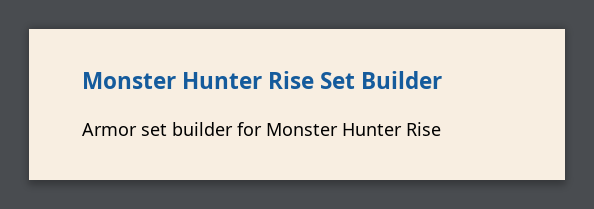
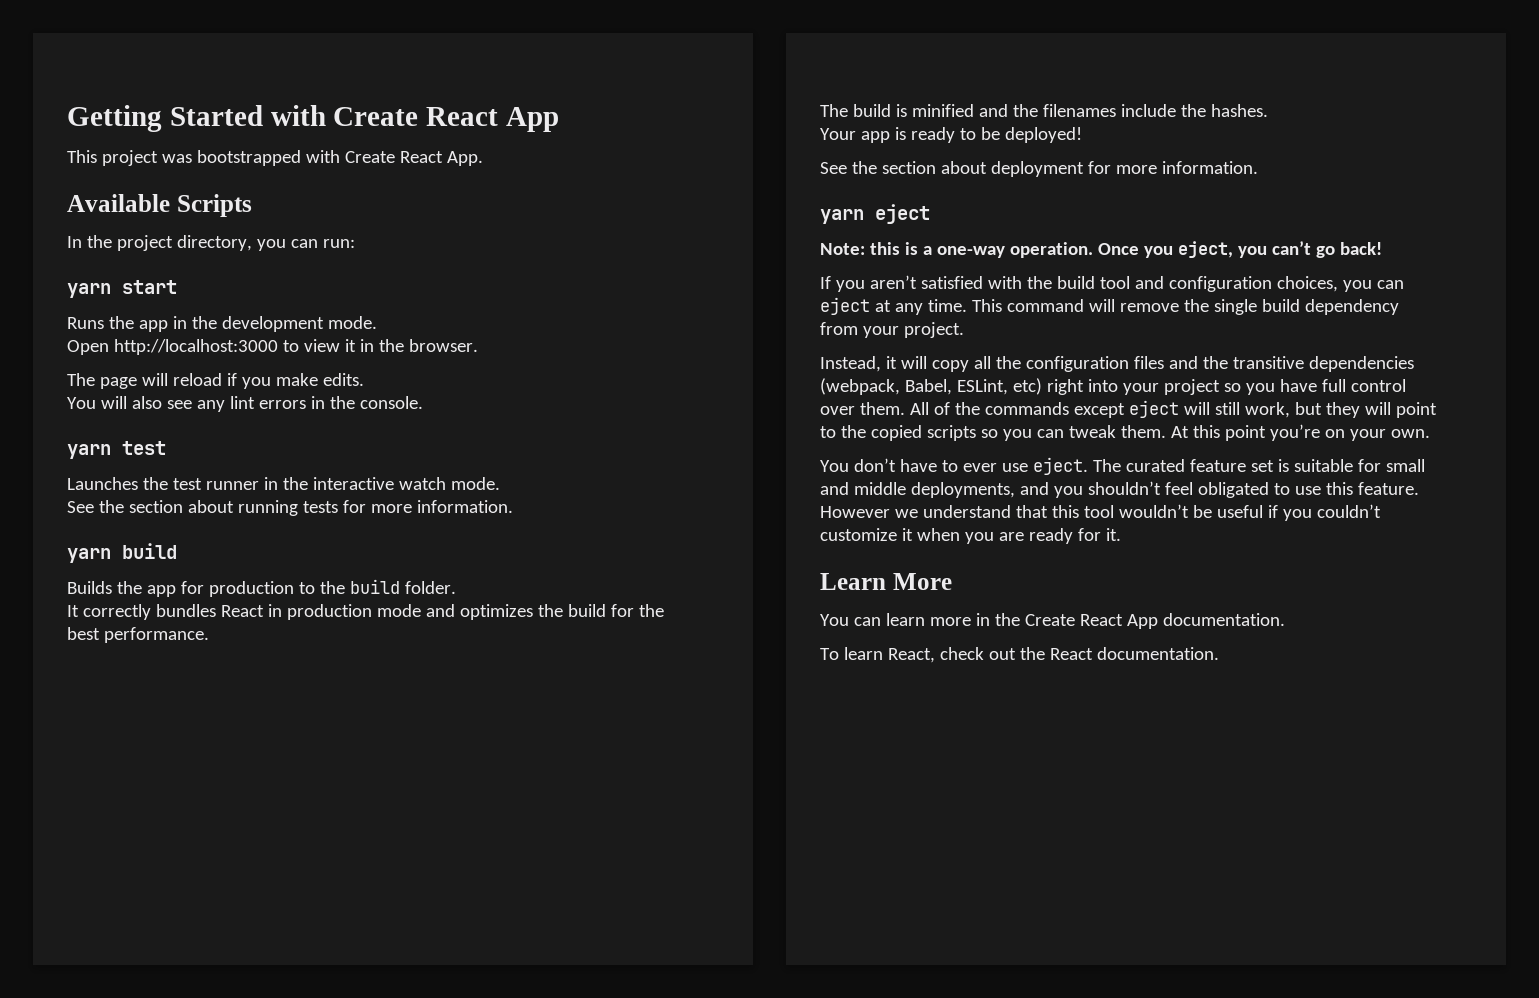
- Monster Hunter Rise Set Builder
- Armor set builder for Monster Hunter Rise
+ Getting Started with Create React App
+ This project was bootstrapped with Create React App.
+ Available Scripts
+ In the project directory, you can run:
+ yarn start
+ Runs the app in the development mode.
+ Open http://localhost:3000 to view it in the browser.
+ The page will reload if you make edits.
+ You will also see any lint errors in the console.
+ yarn test
+ Launches the test runner in the interactive watch mode.
+ See the section about running tests for more information.
+ yarn build
+ Builds the app for production to the build folder.
+ It correctly bundles React in production mode and optimizes the build for the best performance.
+ The build is minified and the filenames include the hashes.
+ Your app is ready to be deployed!
+ See the section about deployment for more information.
+ yarn eject
+ Note: this is a one-way operation. Once you eject, you can’t go back!
+ If you aren’t satisfied with the build tool and configuration choices, you can eject at any time. This command will remove the single build dependency from your project.
+ Instead, it will copy all the configuration files and the transitive dependencies (webpack, Babel, ESLint, etc) right into your project so you have full control over them. All of the commands except eject will still work, but they will point to the copied scripts so you can tweak them. At this point you’re on your own.
+ You don’t have to ever use eject. The curated feature set is suitable for small and middle deployments, and you shouldn’t feel obligated to use this feature. However we understand that this tool wouldn’t be useful if you couldn’t customize it when you are ready for it.
+ Learn More
+ You can learn more in the Create React App documentation.
+ To learn React, check out the React documentation.

